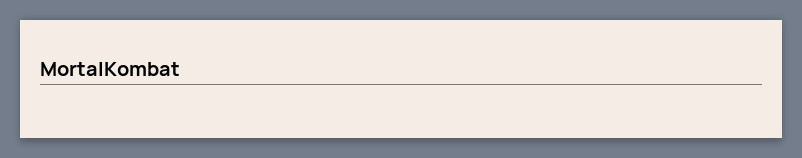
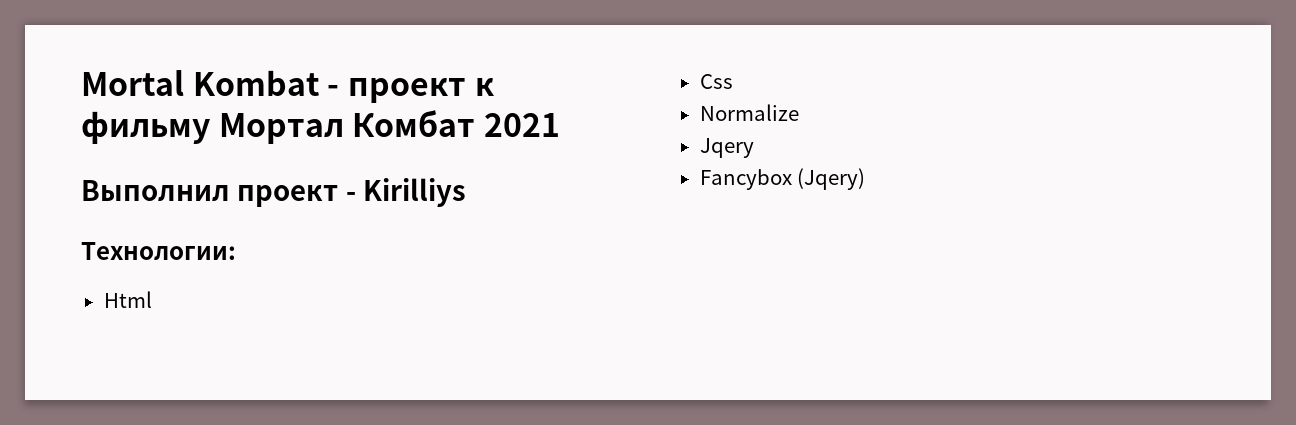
- MortalKombat
+ Mortal Kombat - проект к фильму Мортал Комбат 2021
+ Выполнил проект - Kirilliys
+ Технологии:
+ Html
+ Css
+ Normalize
+ Jqery
+ Fancybox (Jqery)

